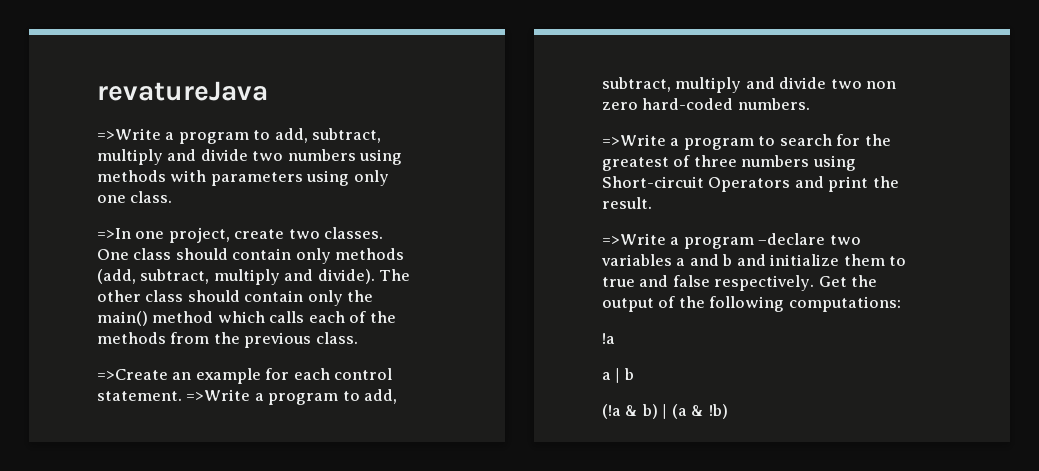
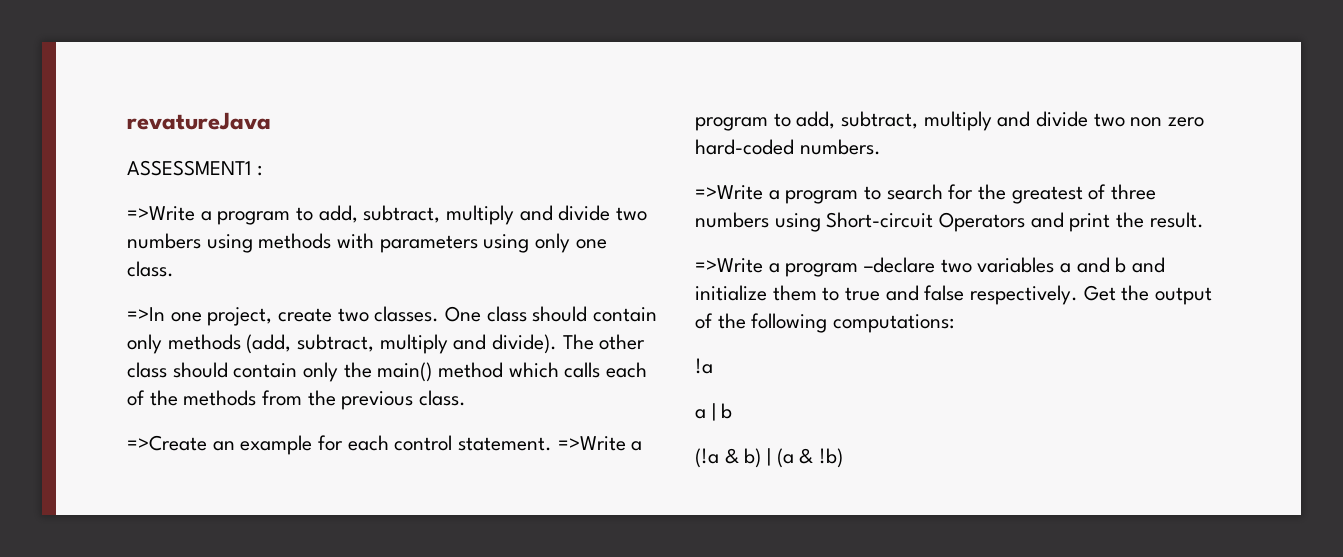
+ ASSESSMENT1 :

